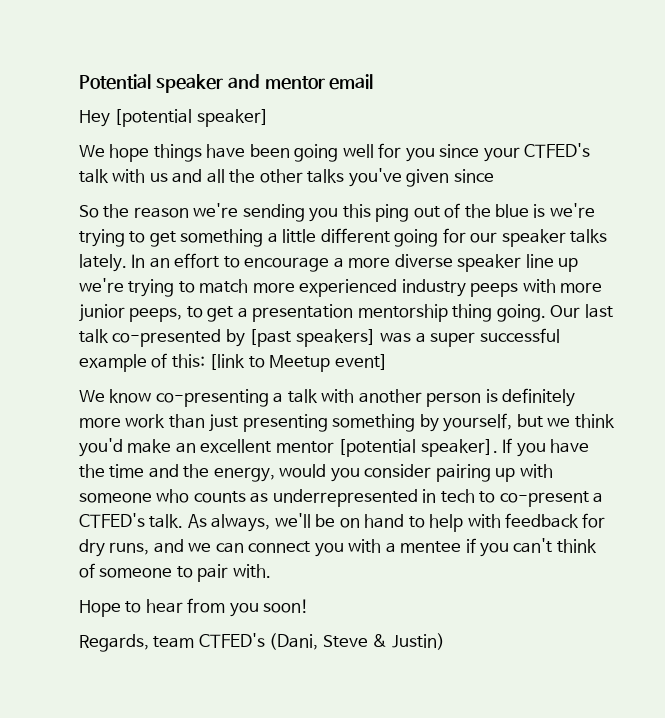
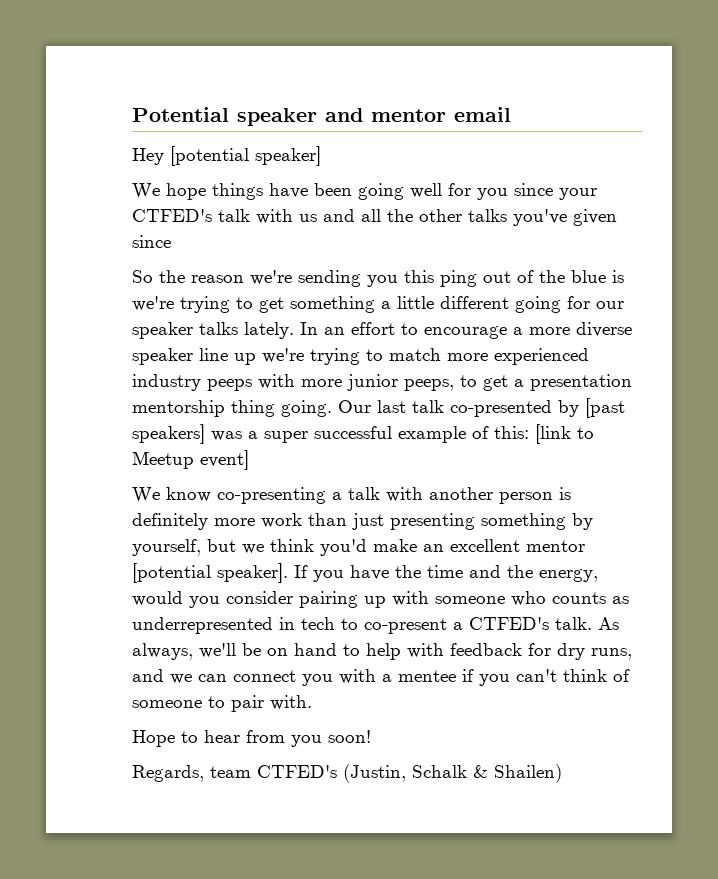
- Regards, team CTFED's (Dani, Steve & Justin)
+ Regards, team CTFED's (Justin, Schalk & Shailen)

